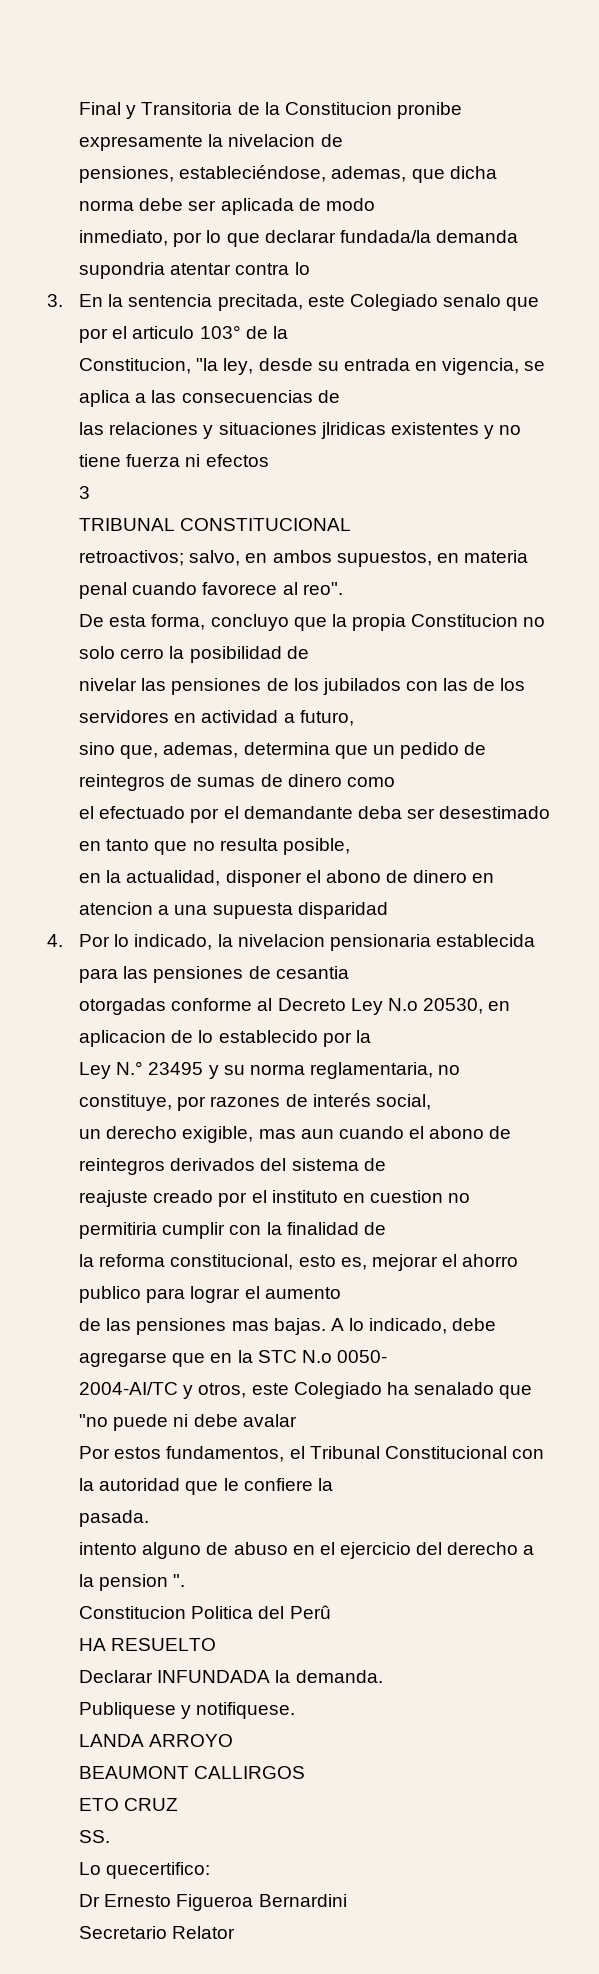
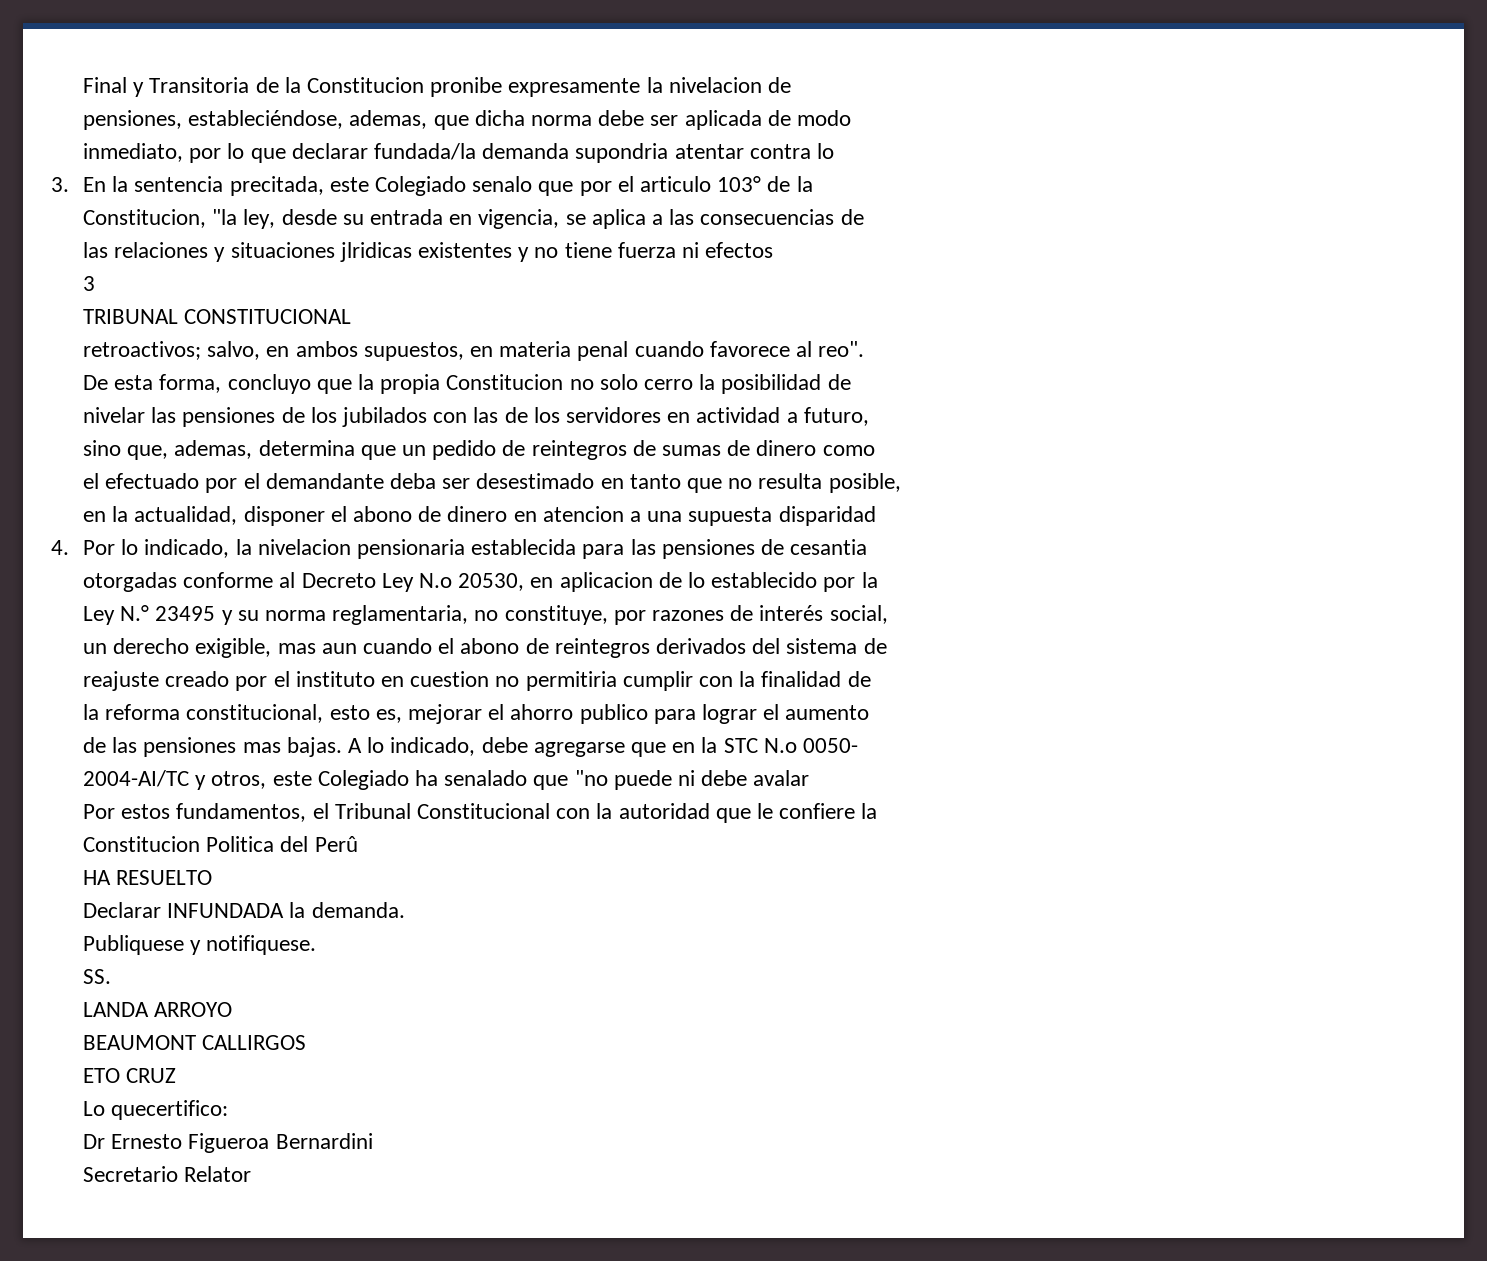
- pasada.
- intento alguno de abuso en el ejercicio del derecho a la pension ".
+ SS.
- SS.

